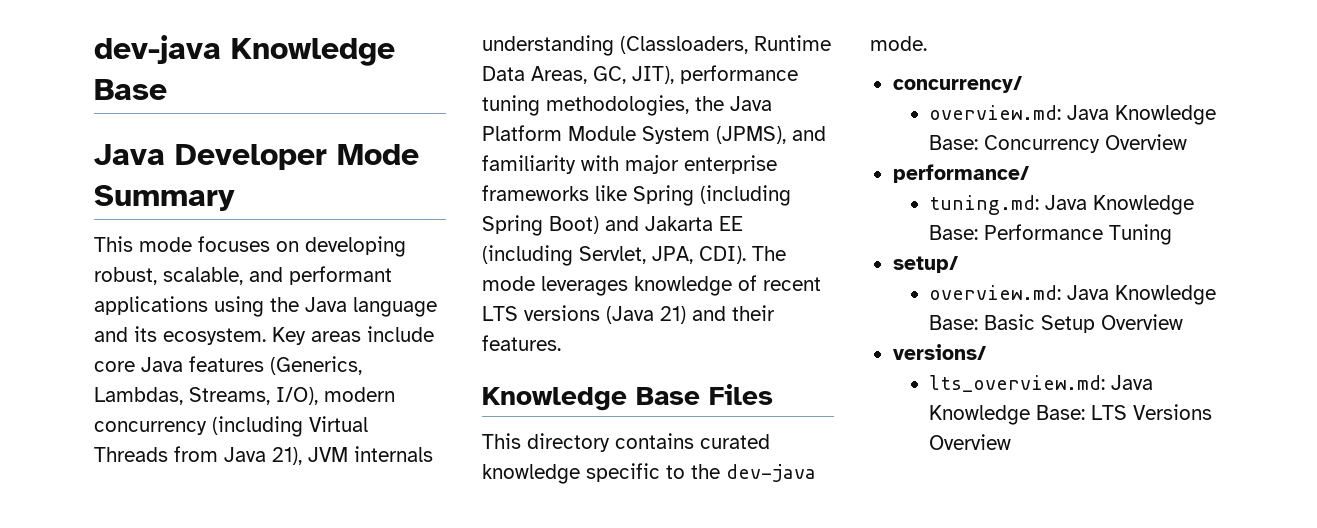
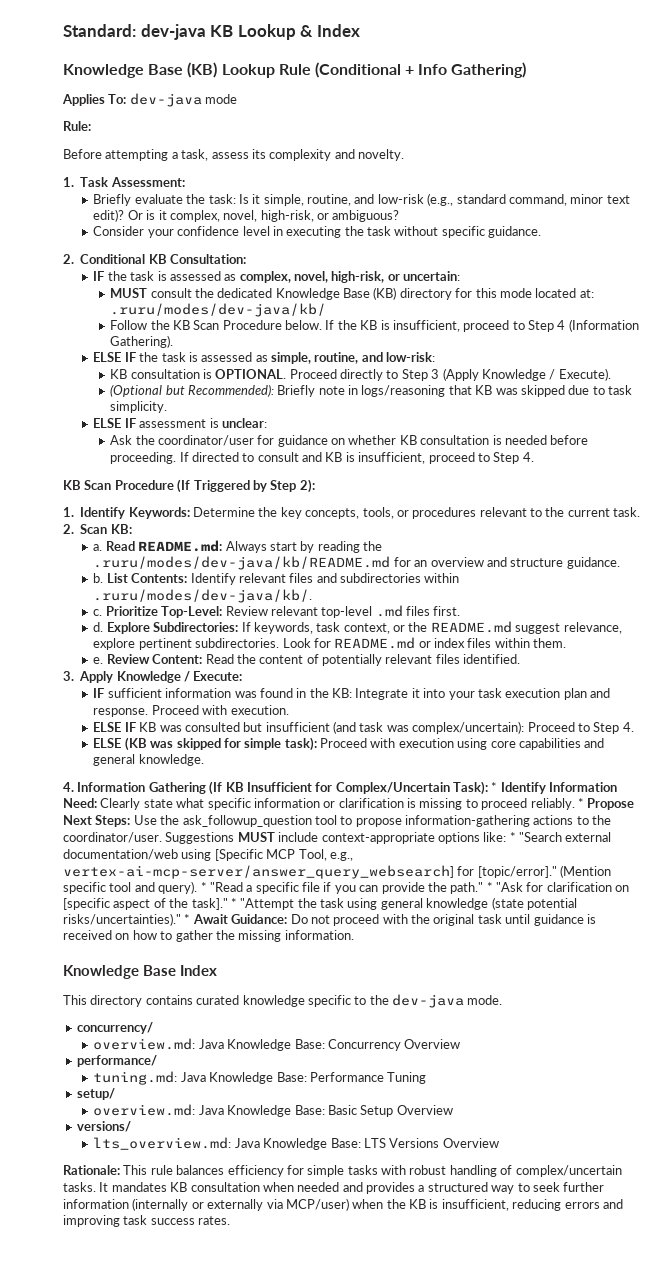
- dev-java Knowledge Base
- Java Developer Mode Summary
- This mode focuses on developing robust, scalable, and performant applications using the Java language and its ecosystem. Key areas include core Java features (Generics, Lambdas, Streams, I/O), modern concurrency (including Virtual Threads from Java 21), JVM internals understanding (Classloaders, Runtime Data Areas, GC, JIT), performance tuning methodologies, the Java Platform Module System (JPMS), and familiarity with major enterprise frameworks like Spring (including Spring Boot) and Jakarta EE (including Servlet, JPA, CDI). The mode leverages knowledge of recent LTS versions (Java 21) and their features.
- Knowledge Base Files
+ Standard: dev-java KB Lookup & Index
+ Knowledge Base (KB) Lookup Rule (Conditional + Info Gathering)
+ Applies To: dev-java mode
+ Rule:
+ Before attempting a task, assess its complexity and novelty.
+ 1. Task Assessment:
+ Briefly evaluate the task: Is it simple, routine, and low-risk (e.g., standard command, minor text edit)? Or is it complex, novel, high-risk, or ambiguous?
+ Consider your confidence level in executing the task without specific guidance.
+ 2. Conditional KB Consultation:
+ IF the task is assessed as complex, novel, high-risk, or uncertain:
+ MUST consult the dedicated Knowledge Base (KB) directory for this mode located at: .ruru/modes/dev-java/kb/
+ Follow the KB Scan Procedure below. If the KB is insufficient, proceed to Step 4 (Information Gathering).
+ ELSE IF the task is assessed as simple, routine, and low-risk:
+ KB consultation is OPTIONAL. Proceed directly to Step 3 (Apply Knowledge / Execute).
+ (Optional but Recommended): Briefly note in logs/reasoning that KB was skipped due to task simplicity.
+ ELSE IF assessment is unclear:
+ Ask the coordinator/user for guidance on whether KB consultation is needed before proceeding. If directed to consult and KB is insufficient, proceed to Step 4.
+ KB Scan Procedure (If Triggered by Step 2):
+ 1. Identify Keywords: Determine the key concepts, tools, or procedures relevant to the current task.
+ 2. Scan KB:
+ a. Read README.md: Always start by reading the .ruru/modes/dev-java/kb/README.md for an overview and structure guidance.
+ b. List Contents: Identify relevant files and subdirectories within .ruru/modes/dev-java/kb/.
+ c. Prioritize Top-Level: Review relevant top-level .md files first.
+ d. Explore Subdirectories: If keywords, task context, or the README.md suggest relevance, explore pertinent subdirectories. Look for README.md or index files within them.
+ e. Review Content: Read the content of potentially relevant files identified.
+ 3. Apply Knowledge / Execute:
+ IF sufficient information was found in the KB: Integrate it into your task execution plan and response. Proceed with execution.
+ ELSE IF KB was consulted but insufficient (and task was complex/uncertain): Proceed to Step 4.
+ ELSE (KB was skipped for simple task): Proceed with execution using core capabilities and general knowledge.
+ 4. Information Gathering (If KB Insufficient for Complex/Uncertain Task): * Identify Information Need: Clearly state what specific information or clarification is missing to proceed reliably. * Propose Next Steps: Use the ask_followup_question tool to propose information-gathering actions to the coordinator/user. Suggestions MUST include context-appropriate options like: * "Search external documentation/web using [Specific MCP Tool, e.g., vertex-ai-mcp-server/answer_query_websearch] for [topic/error]." (Mention specific tool and query). * "Read a specific file if you can provide the path." * "Ask for clarification on [specific aspect of the task]." * "Attempt the task using general knowledge (state potential risks/uncertainties)." * Await Guidance: Do not proceed with the original task until guidance is received on how to gather the missing information.
+ Knowledge Base Index
+ Rationale: This rule balances efficiency for simple tasks with robust handling of complex/uncertain tasks. It mandates KB consultation when needed and provides a structured way to seek further information (internally or externally via MCP/user) when the KB is insufficient, reducing errors and improving task success rates.

